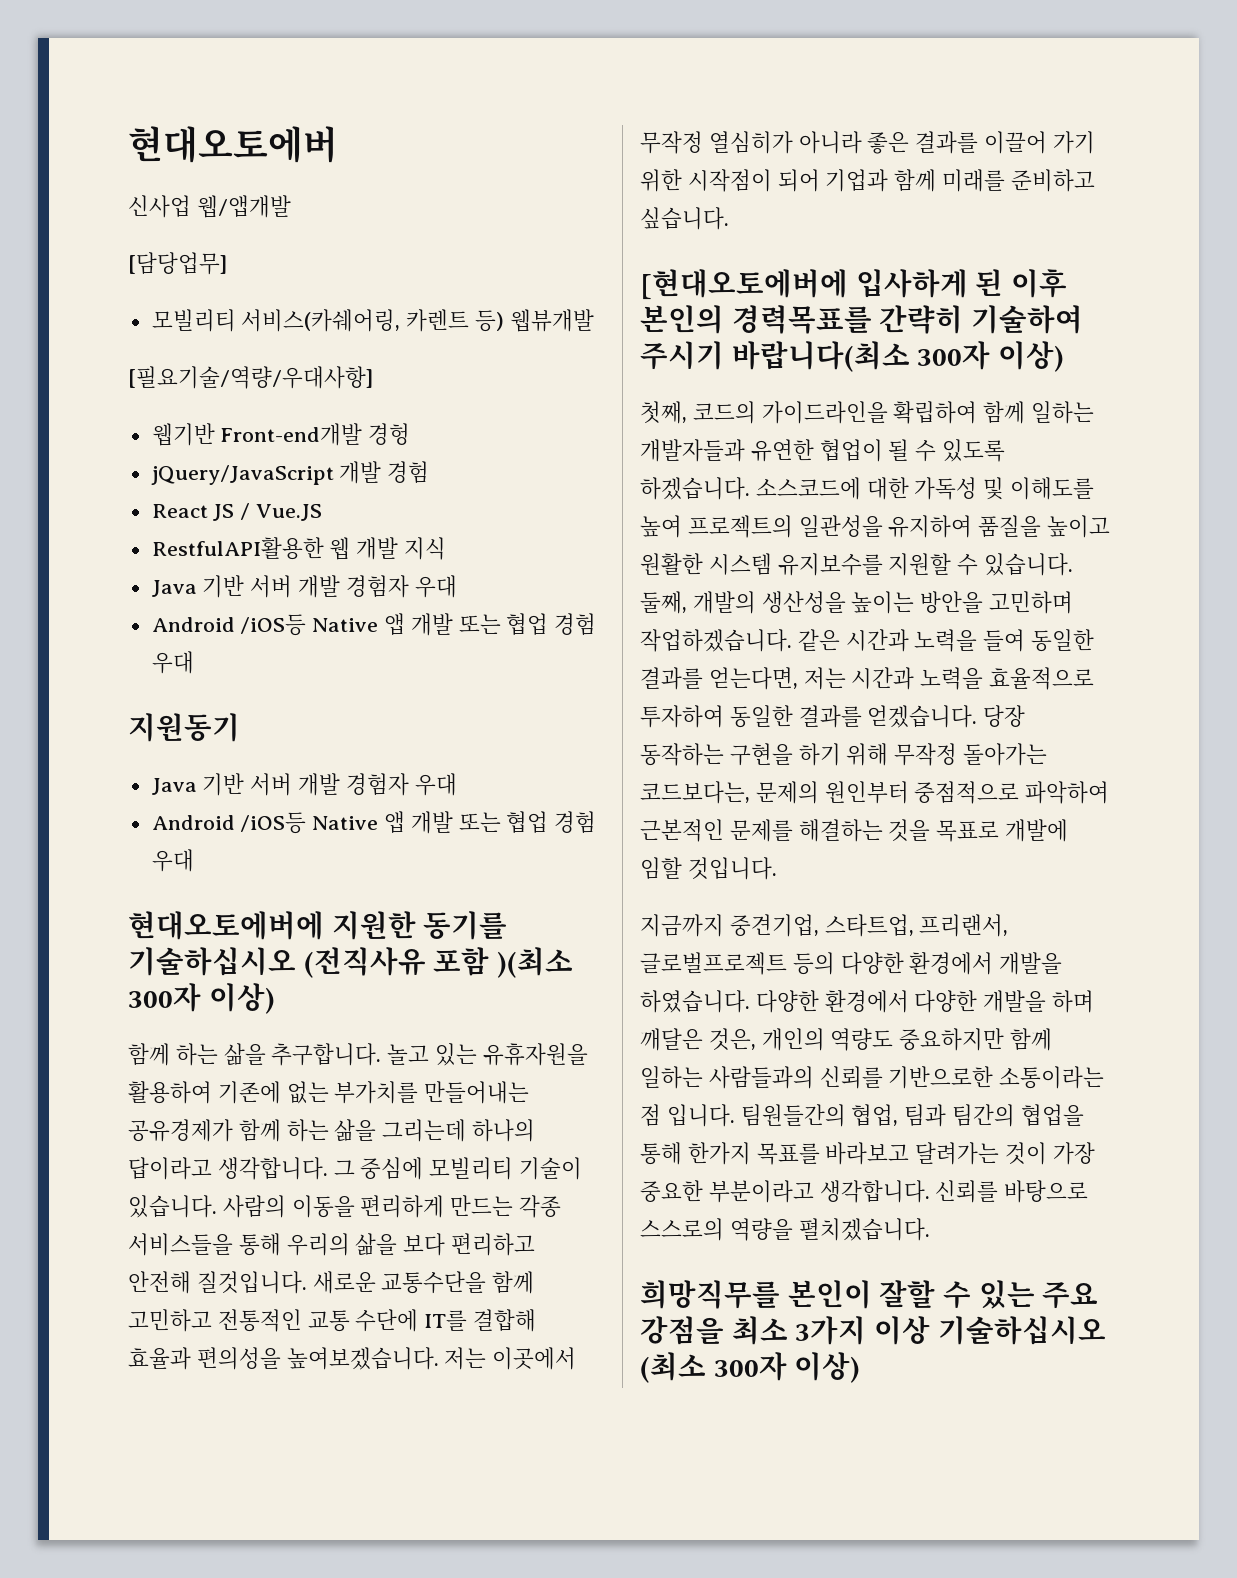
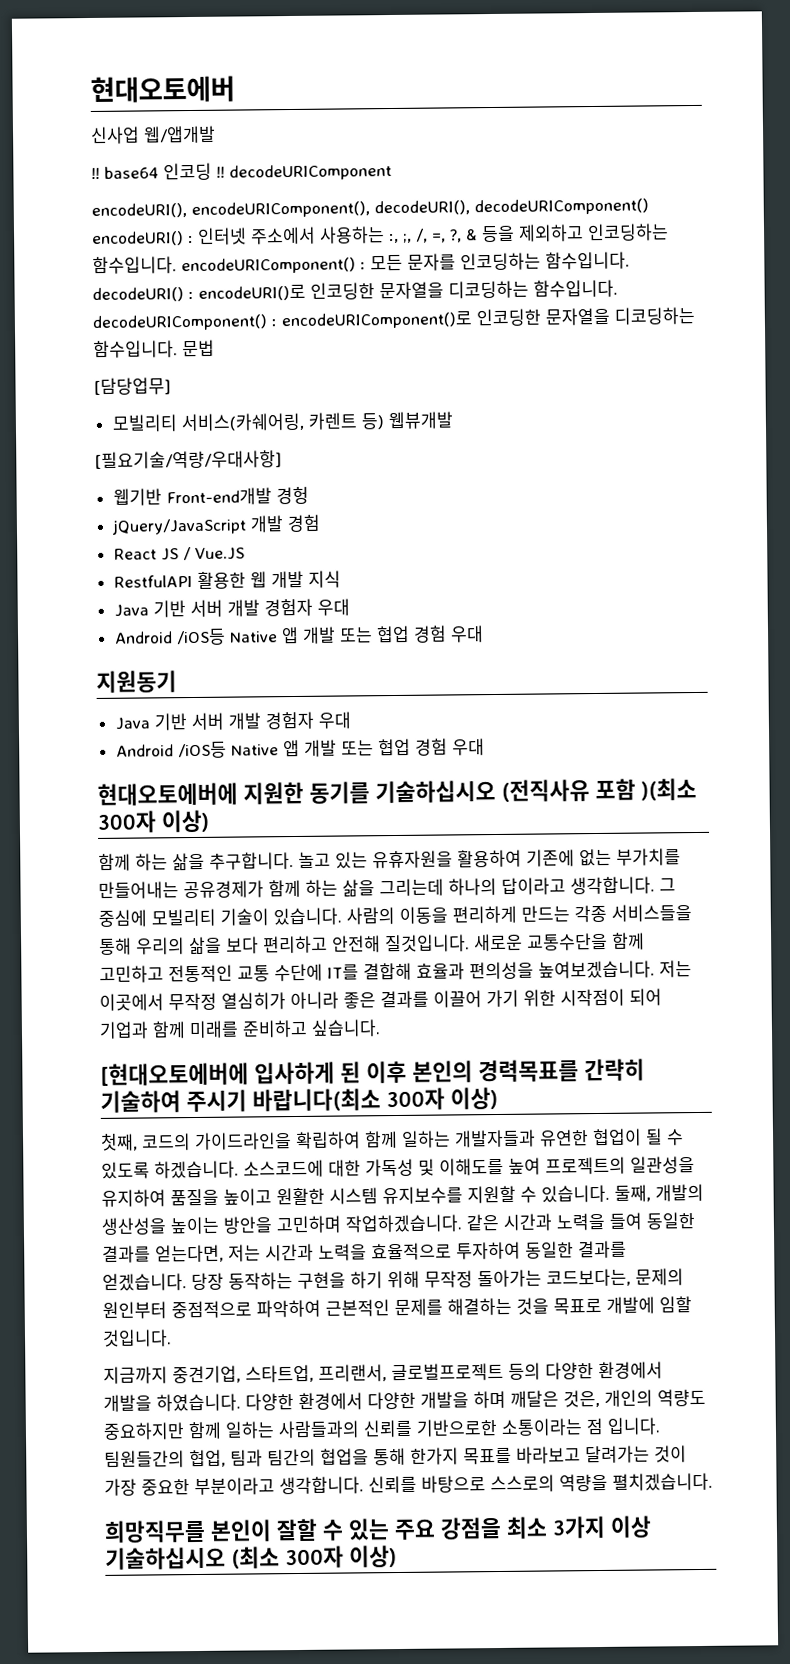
+ !! base64 인코딩 !! decodeURIComponent
+ encodeURI(), encodeURIComponent(), decodeURI(), decodeURIComponent() encodeURI() : 인터넷 주소에서 사용하는 :, ;, /, =, ?, & 등을 제외하고 인코딩하는 함수입니다. encodeURIComponent() : 모든 문자를 인코딩하는 함수입니다. decodeURI() : encodeURI()로 인코딩한 문자열을 디코딩하는 함수입니다. decodeURIComponent() : encodeURIComponent()로 인코딩한 문자열을 디코딩하는 함수입니다. 문법
- RestfulAPI활용한 웹 개발 지식
+ RestfulAPI 활용한 웹 개발 지식

